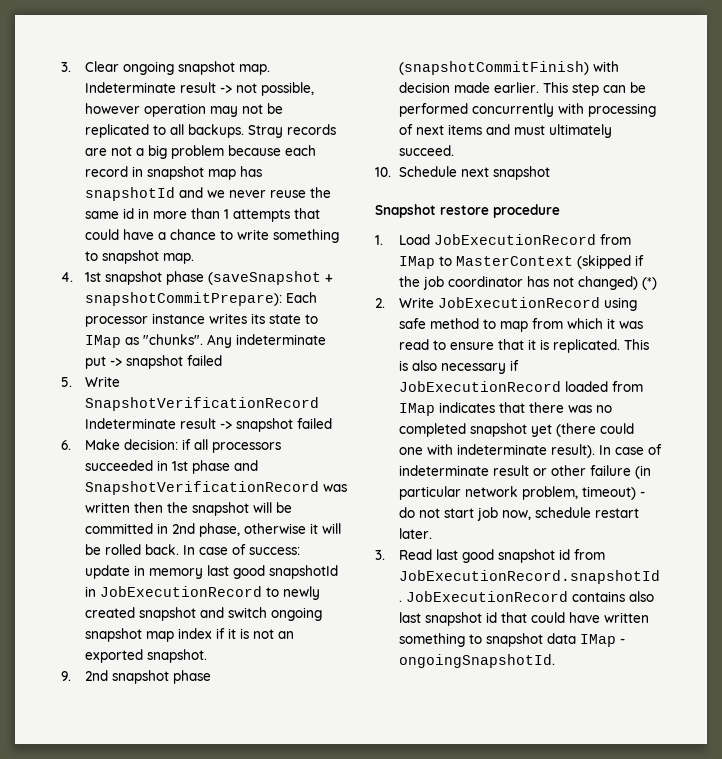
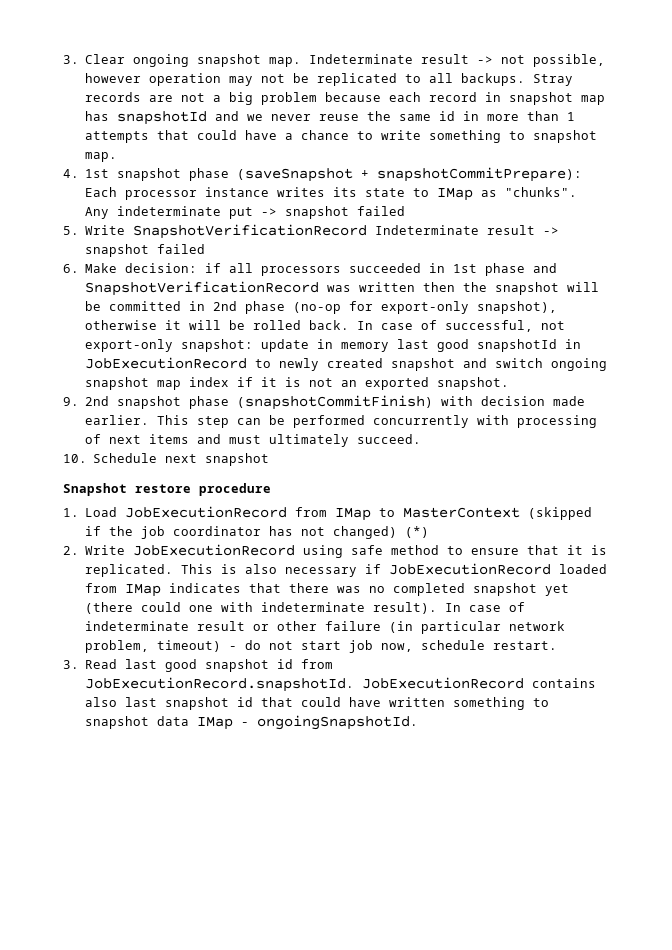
- 6. Make decision: if all processors succeeded in 1st phase and SnapshotVerificationRecord was written then the snapshot will be committed in 2nd phase, otherwise it will be rolled back.
+ 6. Make decision: if all processors succeeded in 1st phase and SnapshotVerificationRecord was written then the snapshot will be committed in 2nd phase (no-op for export-only snapshot), otherwise it will be rolled back.
- In case of success: update in memory last good snapshotId in JobExecutionRecord to newly created snapshot and switch ongoing snapshot map index if it is not an exported snapshot.
+ In case of successful, not export-only snapshot: update in memory last good snapshotId in JobExecutionRecord to newly created snapshot and switch ongoing snapshot map index if it is not an exported snapshot.
- 2. Write JobExecutionRecord using safe method to map from which it was read to ensure that it is replicated.
+ 2. Write JobExecutionRecord using safe method to ensure that it is replicated.
- In case of indeterminate result or other failure (in particular network problem, timeout) - do not start job now, schedule restart later.
+ In case of indeterminate result or other failure (in particular network problem, timeout) - do not start job now, schedule restart.

